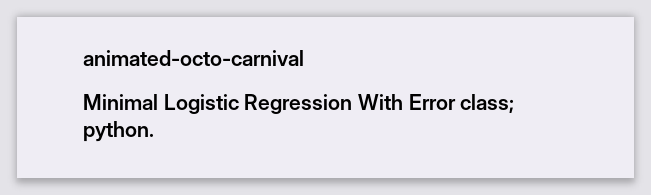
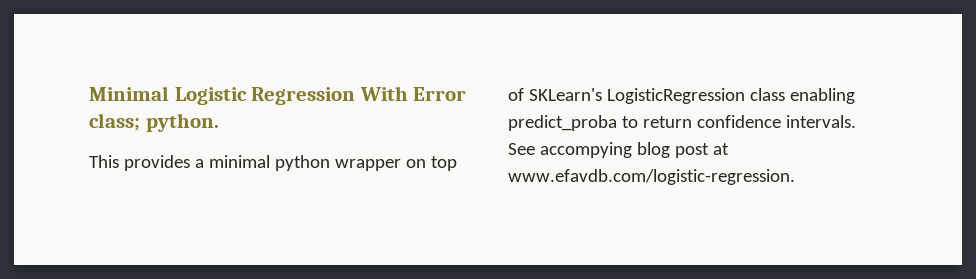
- animated-octo-carnival
+ This provides a minimal python wrapper on top of SKLearn's LogisticRegression class enabling predict_proba to return confidence intervals. See accompying blog post at www.efavdb.com/logistic-regression.

